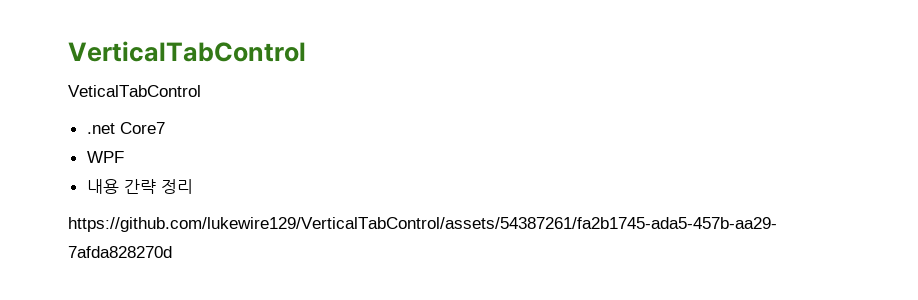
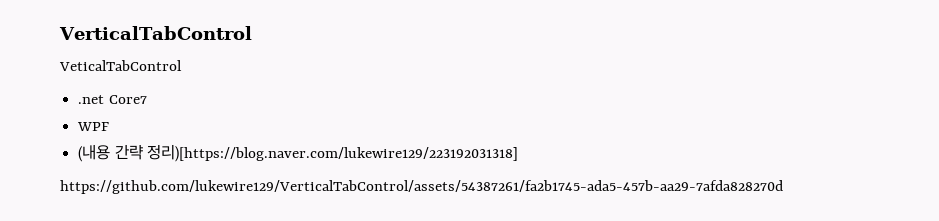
- 내용 간략 정리
+ (내용 간략 정리)[https://blog.naver.com/lukewire129/223192031318]

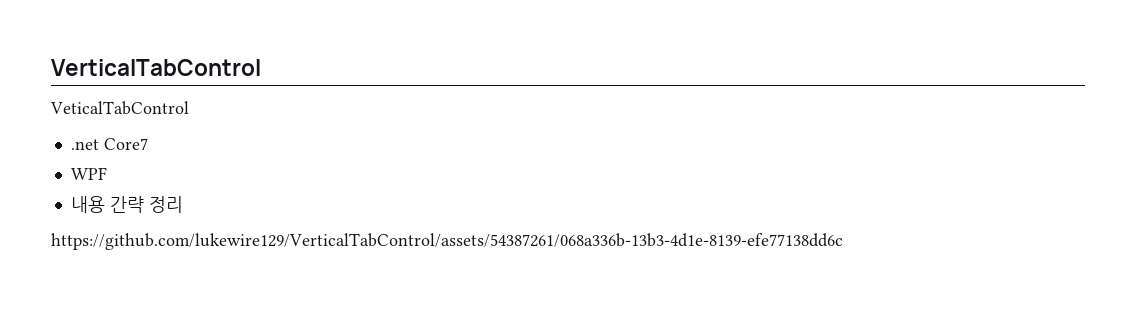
- (내용 간략 정리)[https://blog.naver.com/lukewire129/223192031318]
- https://github.com/lukewire129/VerticalTabControl/assets/54387261/fa2b1745-ada5-457b-aa29-7afda828270d
+ 내용 간략 정리
+ https://github.com/lukewire129/VerticalTabControl/assets/54387261/068a336b-13b3-4d1e-8139-efe77138dd6c

